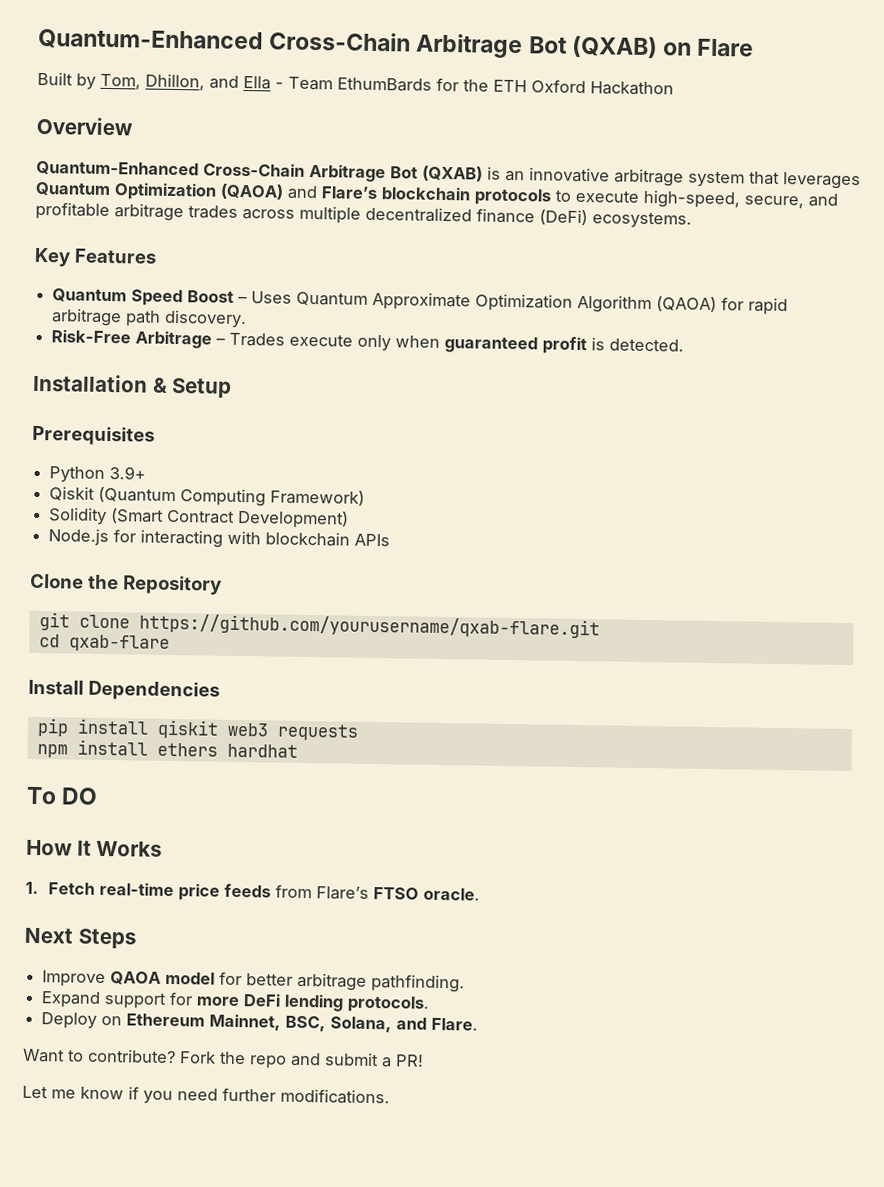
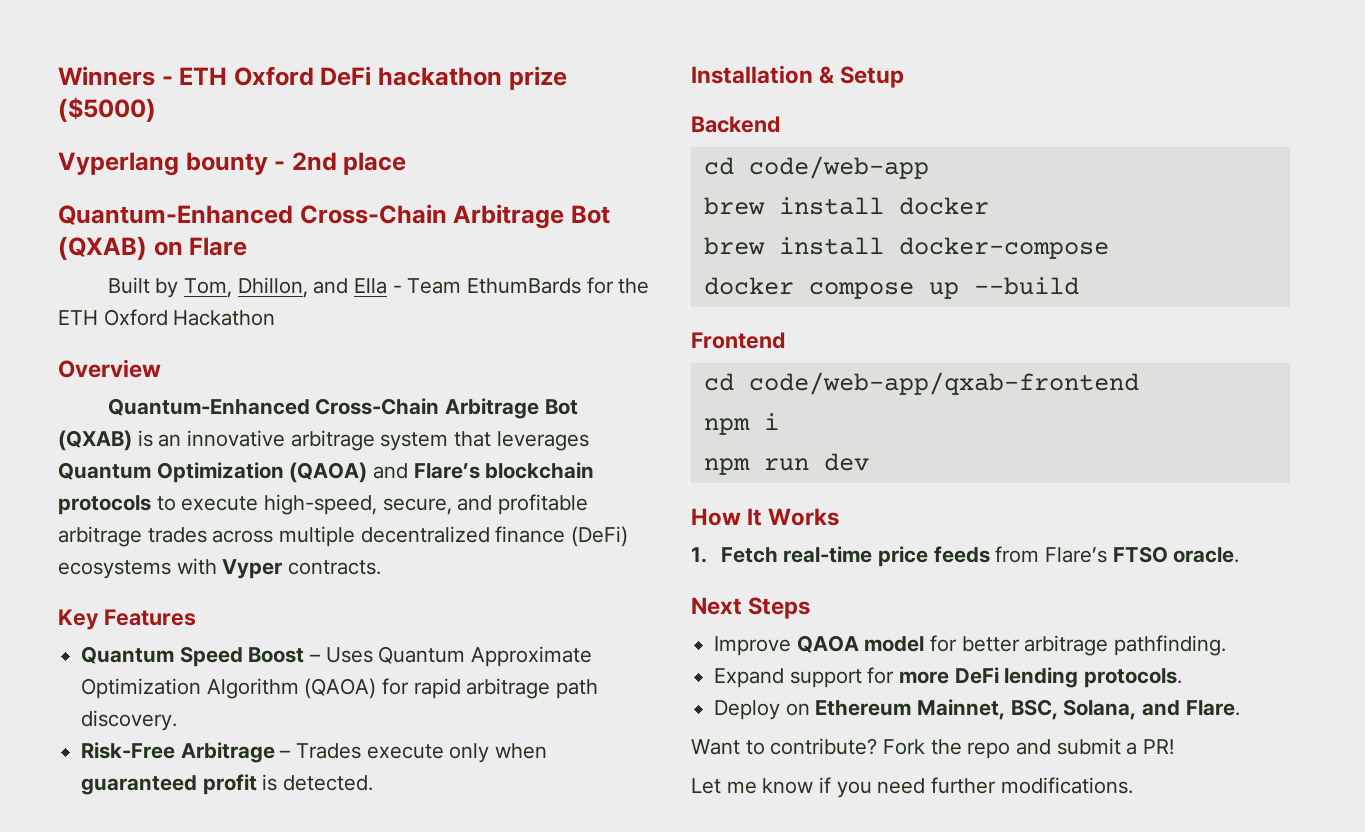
+ Winners - ETH Oxford DeFi hackathon prize ($5000)
+ Vyperlang bounty - 2nd place
- Quantum-Enhanced Cross-Chain Arbitrage Bot (QXAB) is an innovative arbitrage system that leverages Quantum Optimization (QAOA) and Flare’s blockchain protocols to execute high-speed, secure, and profitable arbitrage trades across multiple decentralized finance (DeFi) ecosystems.
+ Quantum-Enhanced Cross-Chain Arbitrage Bot (QXAB) is an innovative arbitrage system that leverages Quantum Optimization (QAOA) and Flare’s blockchain protocols to execute high-speed, secure, and profitable arbitrage trades across multiple decentralized finance (DeFi) ecosystems with Vyper contracts.
- Prerequisites
- Python 3.9+
- Qiskit (Quantum Computing Framework)
- Solidity (Smart Contract Development)
- Node.js for interacting with blockchain APIs
- Clone the Repository
- git clone https://github.com/yourusername/qxab-flare.git
- cd qxab-flare
- Install Dependencies
- pip install qiskit web3 requests
- npm install ethers hardhat
- To DO
+ Backend
+ cd code/web-app
+ brew install docker
+ brew install docker-compose
+ docker compose up --build
+ Frontend
+ cd code/web-app/qxab-frontend
+ npm i
+ npm run dev

